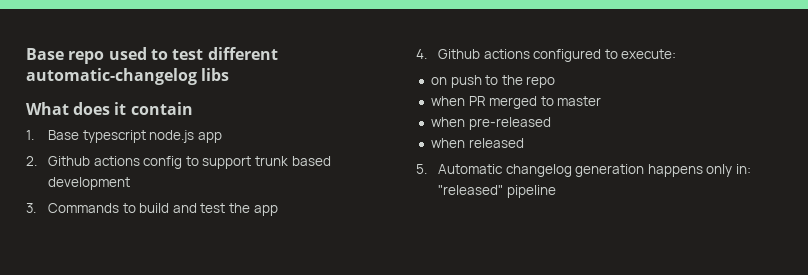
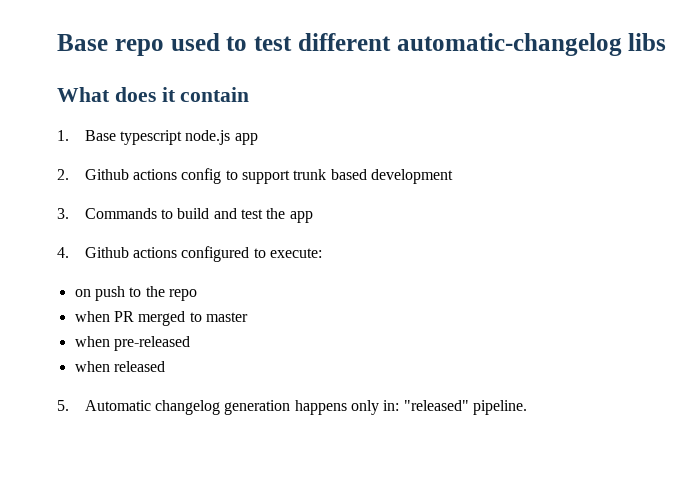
- 5. Automatic changelog generation happens only in: "released" pipeline
+ 5. Automatic changelog generation happens only in: "released" pipeline.

